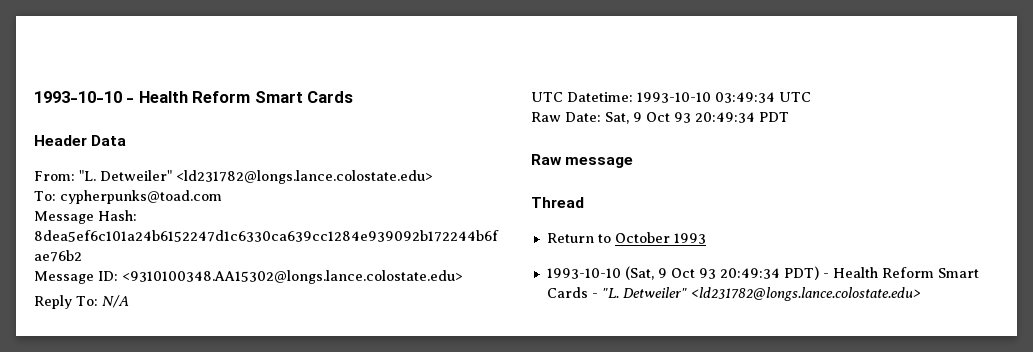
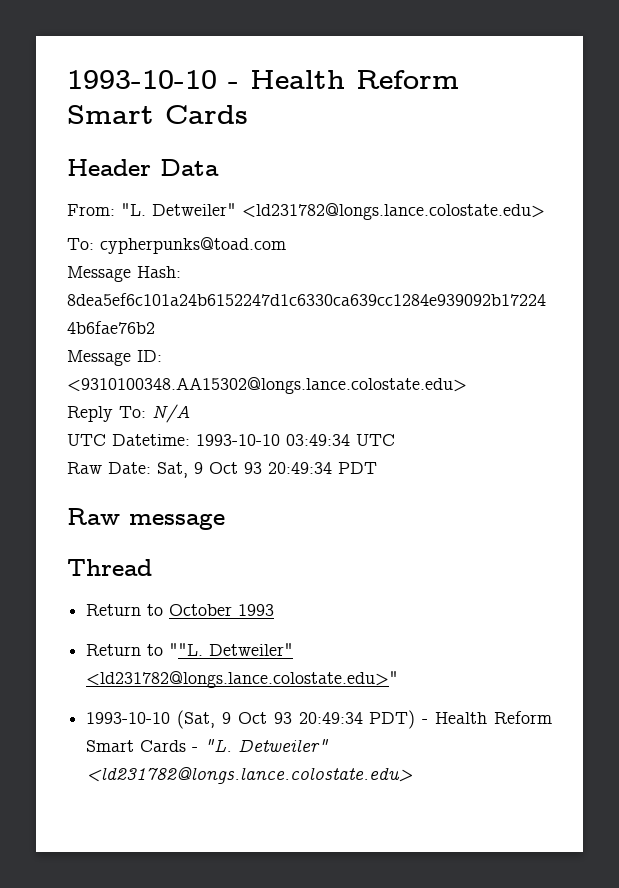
+ Return to ""L. Detweiler" <ld231782@longs.lance.colostate.edu>"

